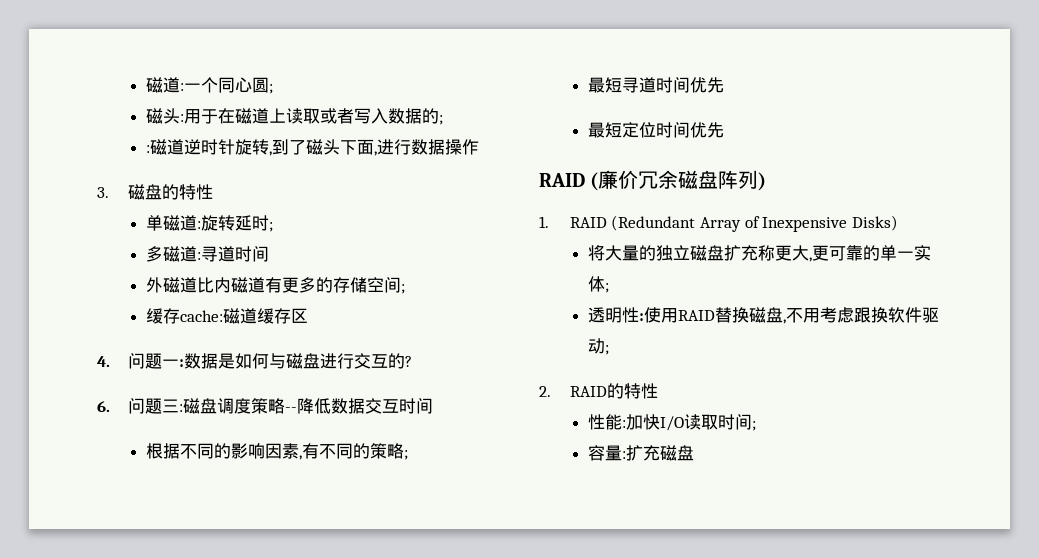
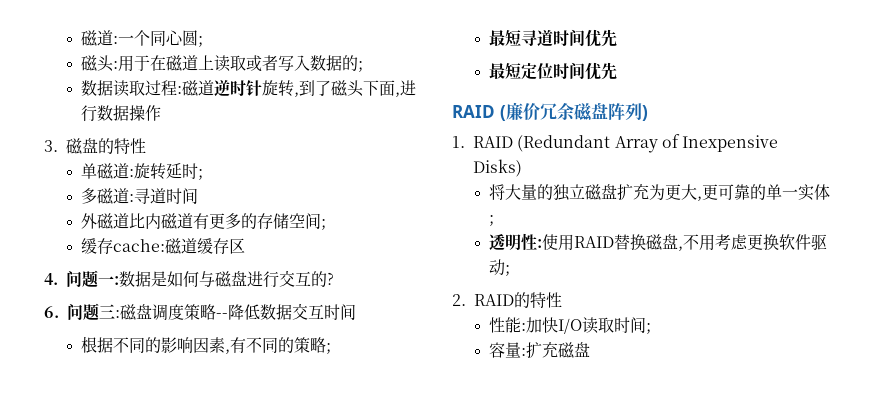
- :磁道逆时针旋转,到了磁头下面,进行数据操作
+ 数据读取过程:磁道逆时针旋转,到了磁头下面,进行数据操作
- 将大量的独立磁盘扩充称更大,更可靠的单一实体;
+ 将大量的独立磁盘扩充为更大,更可靠的单一实体;
- 透明性:使用RAID替换磁盘,不用考虑跟换软件驱动;
+ 透明性:使用RAID替换磁盘,不用考虑更换软件驱动;

